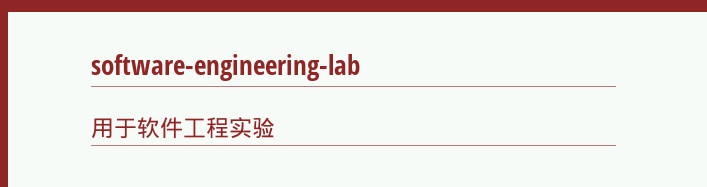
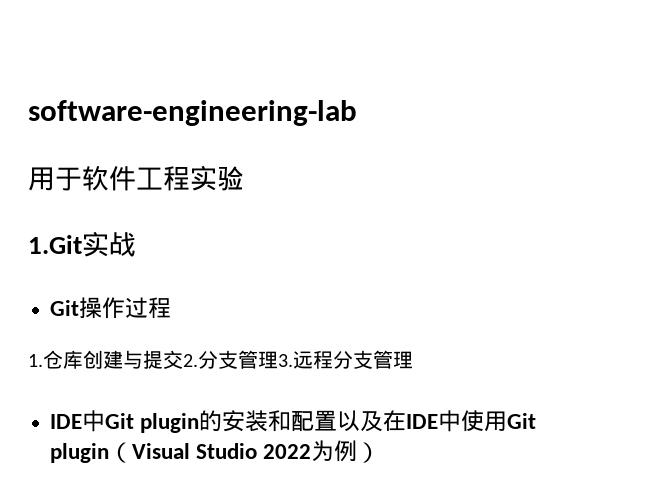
+ 1.Git实战
+ Git操作过程
+ 1.仓库创建与提交2.分支管理3.远程分支管理
+ IDE中Git plugin的安装和配置以及在IDE中使用Git plugin（Visual Studio 2022为例）

